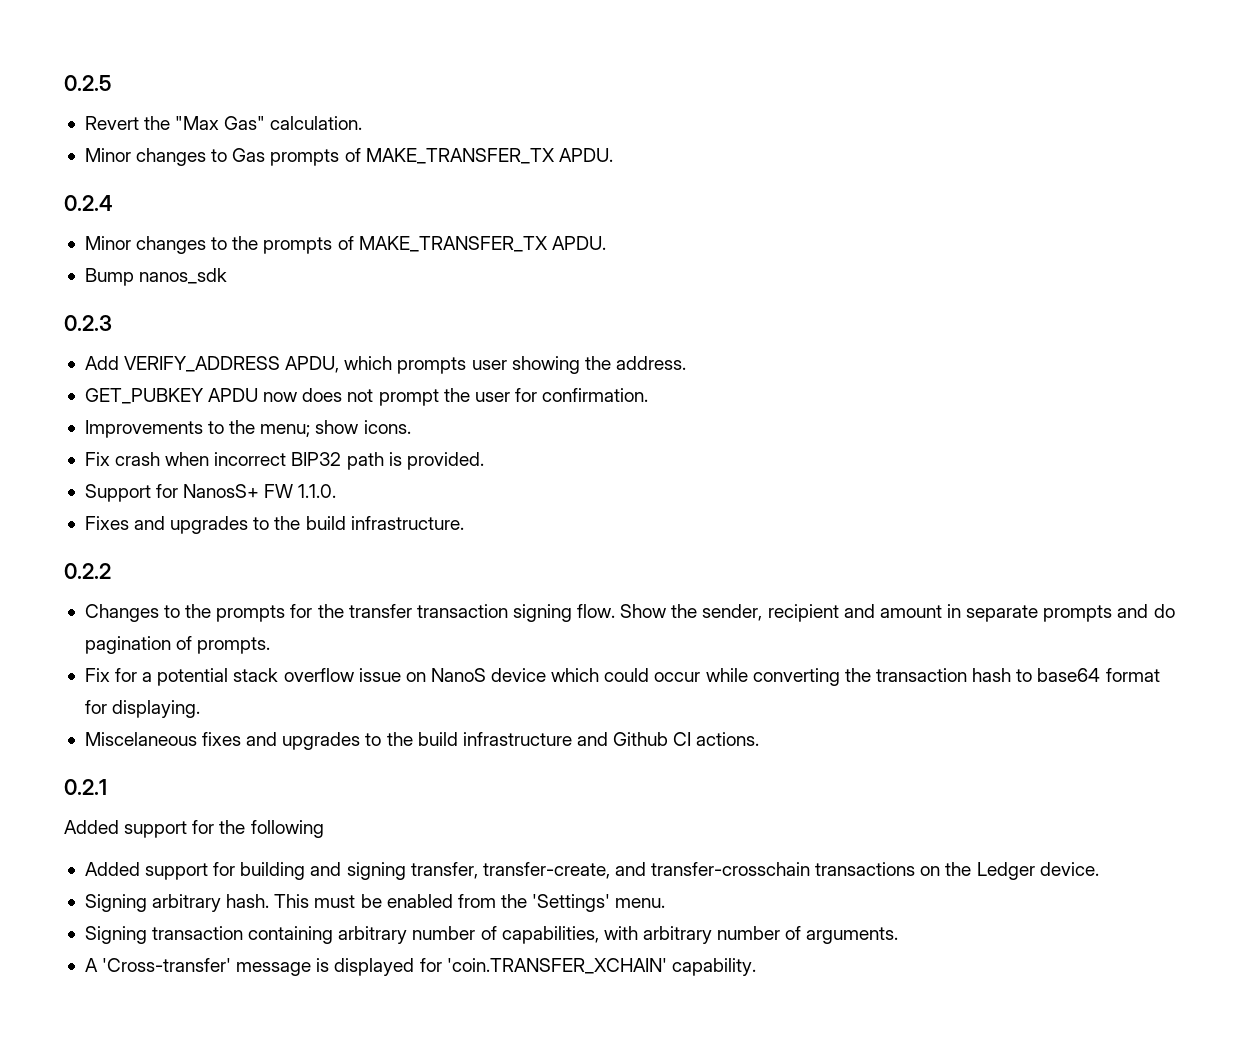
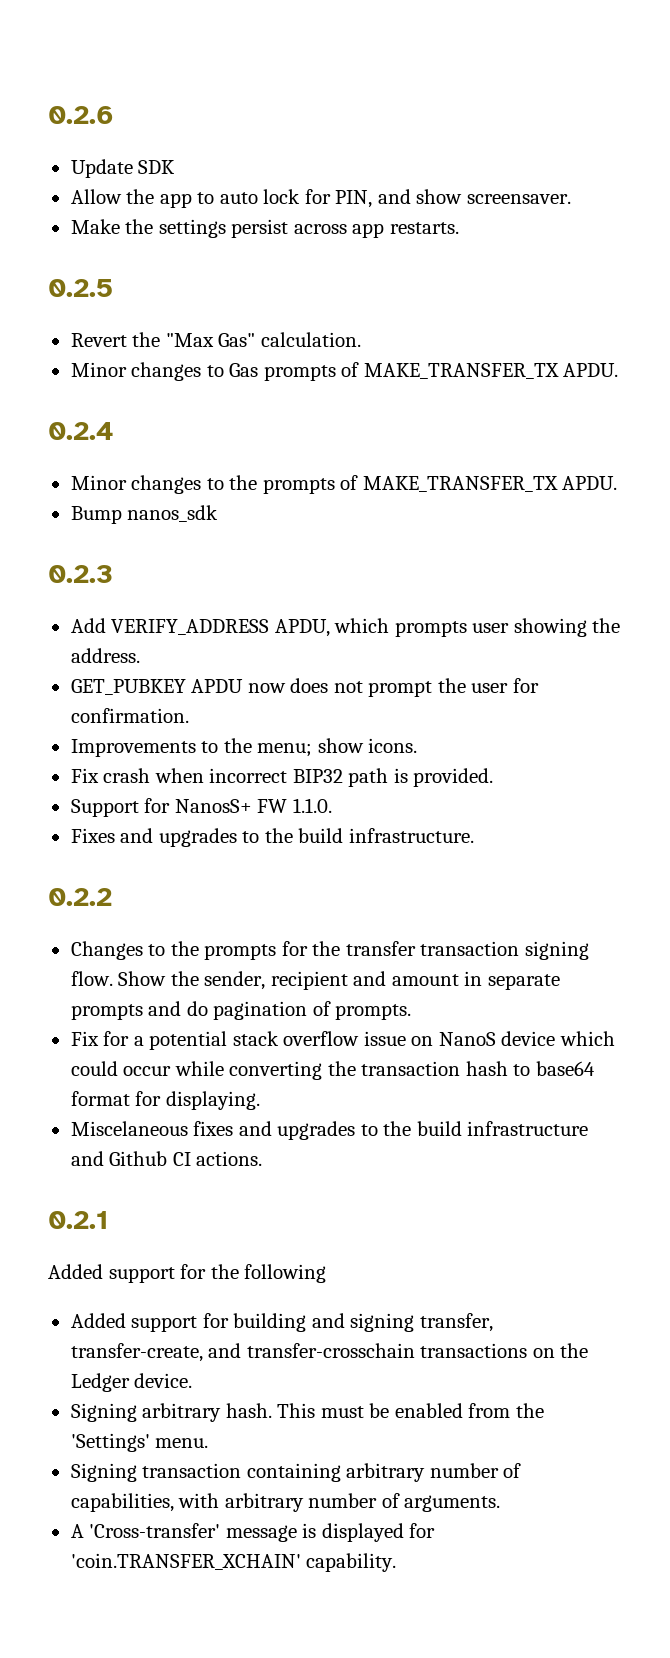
+ 0.2.6
+ Update SDK
+ Allow the app to auto lock for PIN, and show screensaver.
+ Make the settings persist across app restarts.

